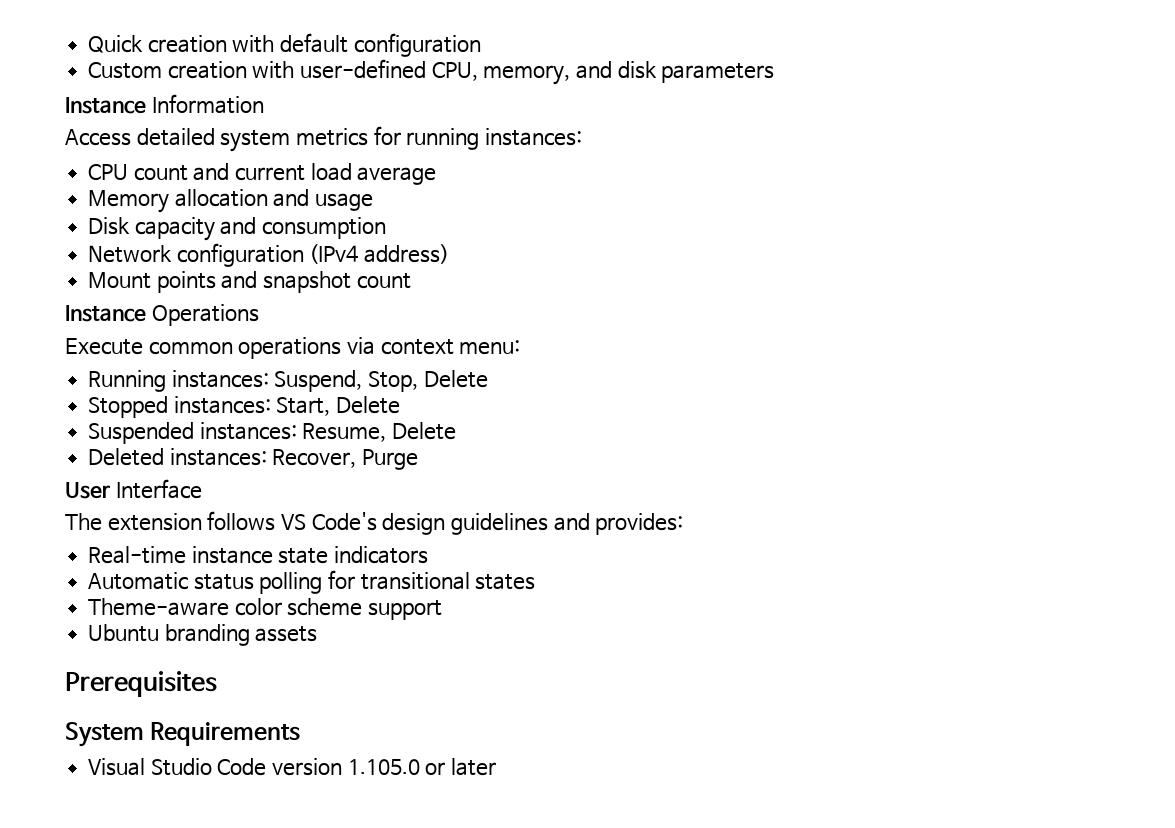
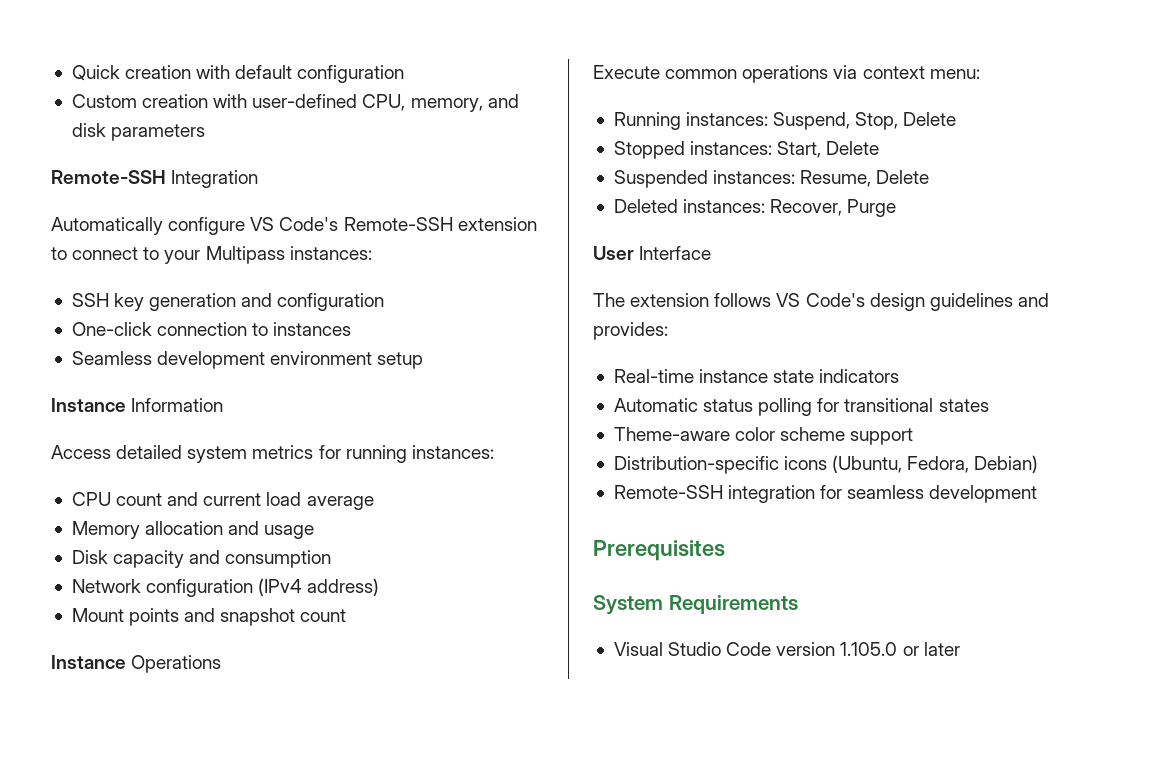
+ Remote-SSH Integration
+ Automatically configure VS Code's Remote-SSH extension to connect to your Multipass instances:
+ SSH key generation and configuration
+ One-click connection to instances
+ Seamless development environment setup
- Ubuntu branding assets
+ Distribution-specific icons (Ubuntu, Fedora, Debian)
+ Remote-SSH integration for seamless development

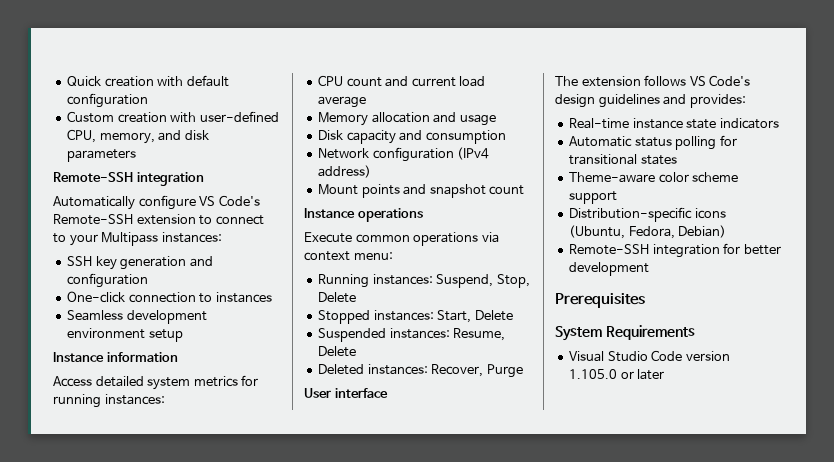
  Custom creation with user-defined CPU, memory, and disk parameters
- Remote-SSH Integration
+ Remote-SSH integration
- Instance Information
+ Instance information
- Instance Operations
+ Instance operations
- User Interface
+ User interface
- Remote-SSH integration for seamless development
+ Remote-SSH integration for better development

